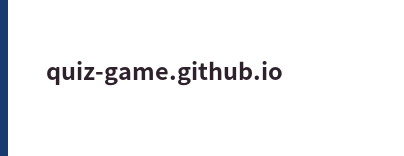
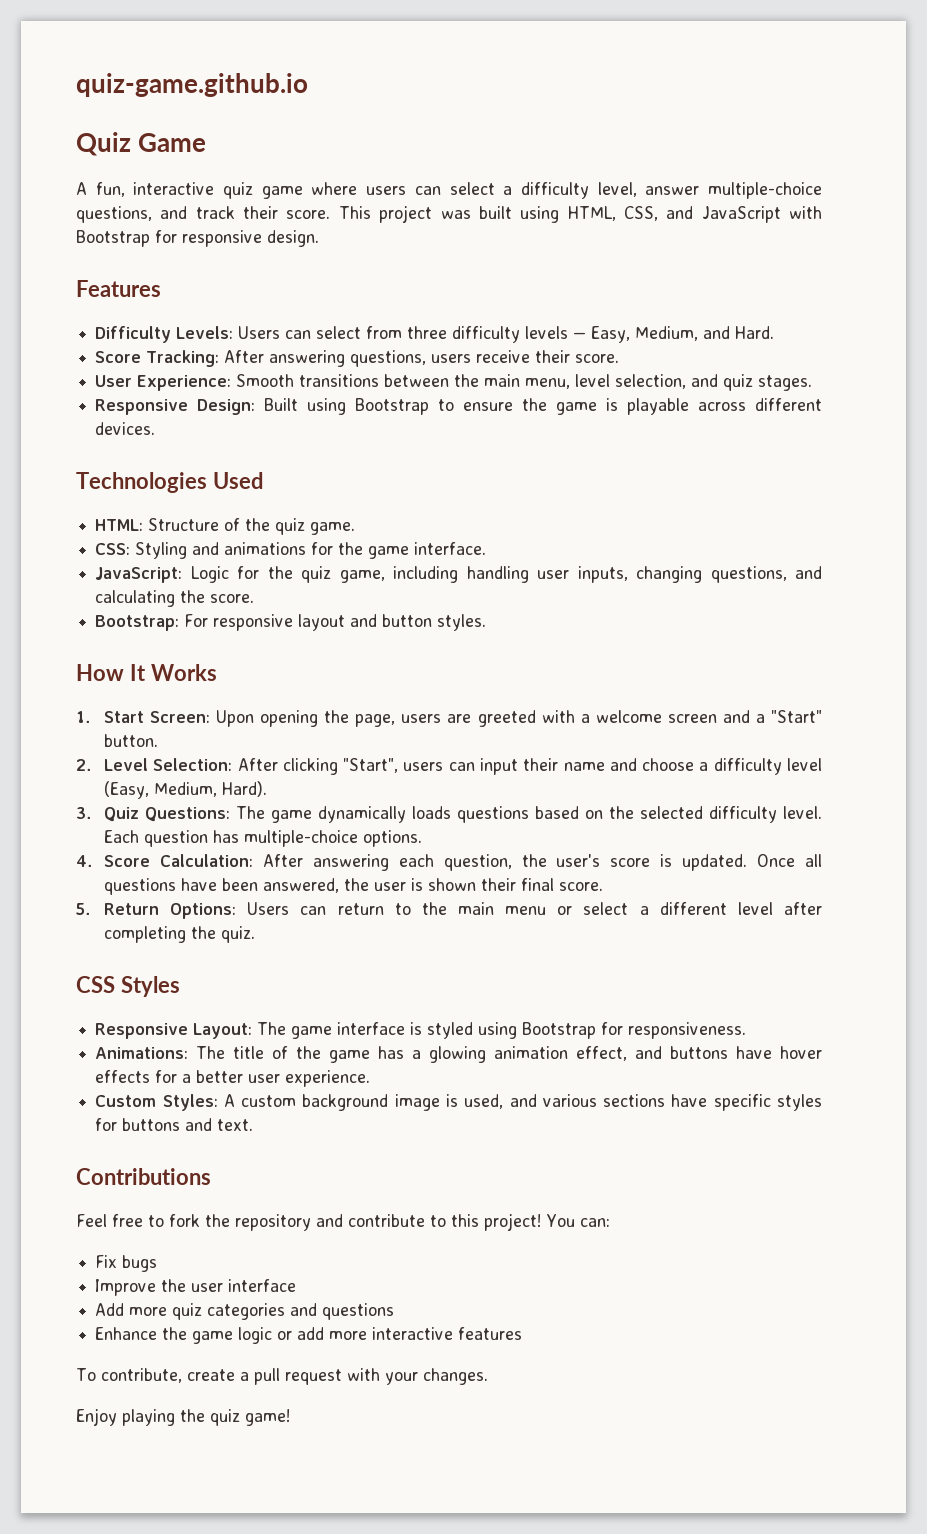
+ Quiz Game
+ A fun, interactive quiz game where users can select a difficulty level, answer multiple-choice questions, and track their score. This project was built using HTML, CSS, and JavaScript with Bootstrap for responsive design.
+ Features
+ Difficulty Levels: Users can select from three difficulty levels — Easy, Medium, and Hard.
+ Score Tracking: After answering questions, users receive their score.
+ User Experience: Smooth transitions between the main menu, level selection, and quiz stages.
+ Responsive Design: Built using Bootstrap to ensure the game is playable across different devices.
+ Technologies Used
+ HTML: Structure of the quiz game.
+ CSS: Styling and animations for the game interface.
+ JavaScript: Logic for the quiz game, including handling user inputs, changing questions, and calculating the score.
+ Bootstrap: For responsive layout and button styles.
+ How It Works
+ 1. Start Screen: Upon opening the page, users are greeted with a welcome screen and a "Start" button.
+ 2. Level Selection: After clicking "Start", users can input their name and choose a difficulty level (Easy, Medium, Hard).
+ 3. Quiz Questions: The game dynamically loads questions based on the selected difficulty level. Each question has multiple-choice options.
+ 4. Score Calculation: After answering each question, the user's score is updated. Once all questions have been answered, the user is shown their final score.
+ 5. Return Options: Users can return to the main menu or select a different level after completing the quiz.
+ CSS Styles
+ Responsive Layout: The game interface is styled using Bootstrap for responsiveness.
+ Animations: The title of the game has a glowing animation effect, and buttons have hover effects for a better user experience.
+ Custom Styles: A custom background image is used, and various sections have specific styles for buttons and text.
+ Contributions
+ Feel free to fork the repository and contribute to this project! You can:
+ Fix bugs
+ Improve the user interface
+ Add more quiz categories and questions
+ Enhance the game logic or add more interactive features
+ To contribute, create a pull request with your changes.
+ Enjoy playing the quiz game!

